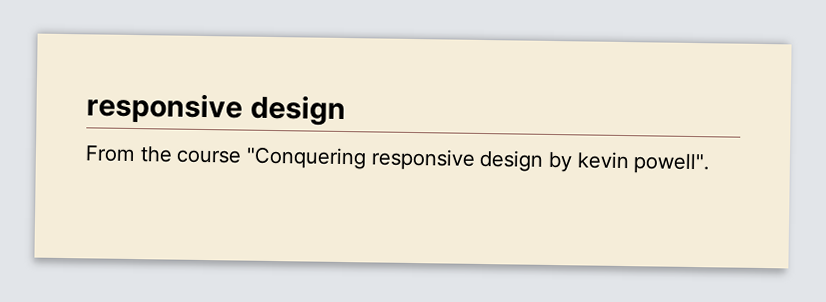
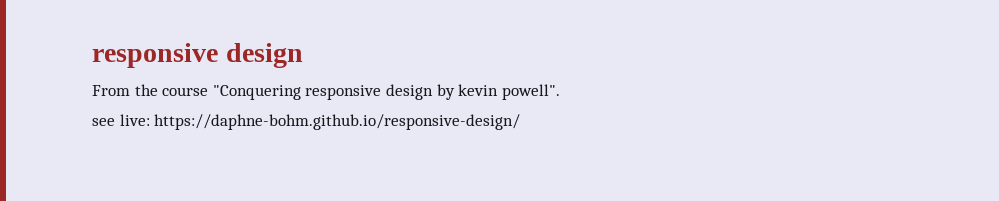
+ see live: https://daphne-bohm.github.io/responsive-design/

